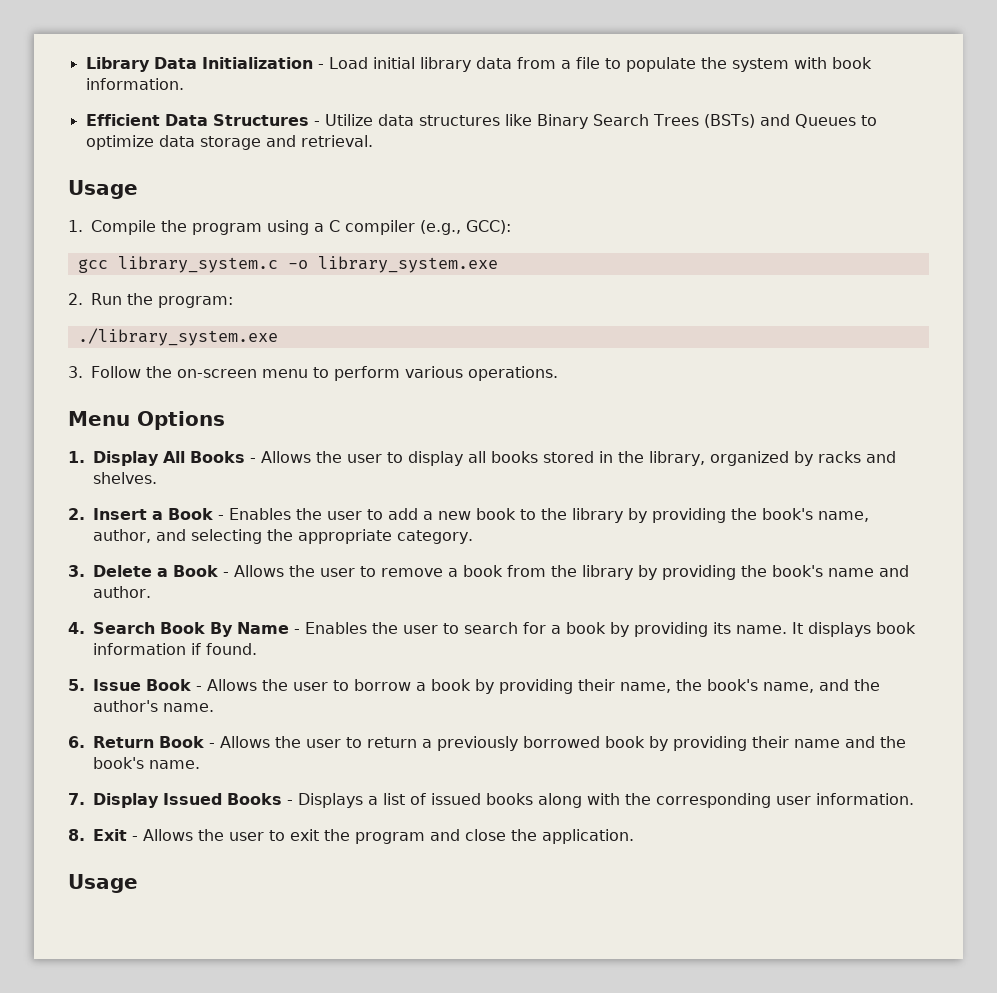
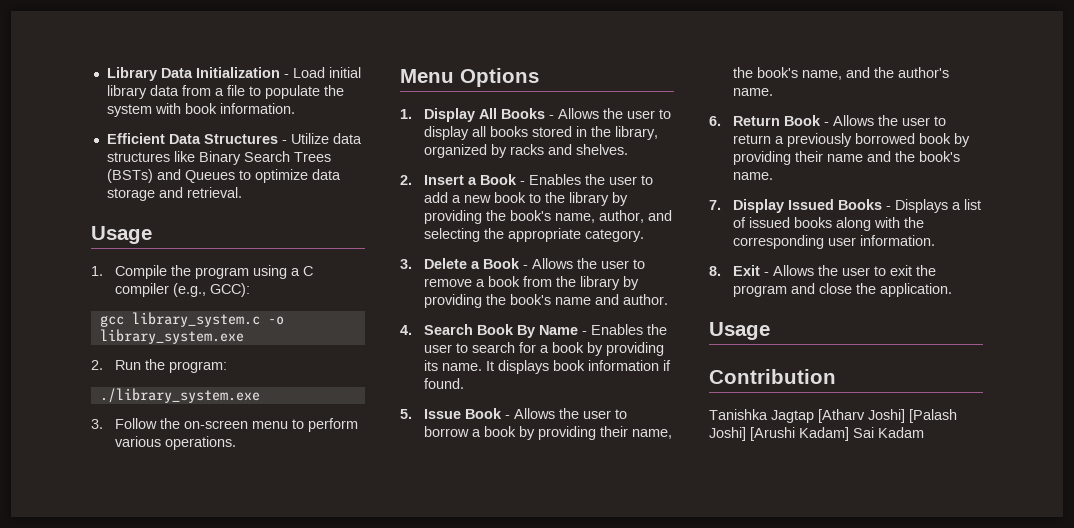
+ Contribution
+ Tanishka Jagtap [Atharv Joshi] [Palash Joshi] [Arushi Kadam] Sai Kadam

